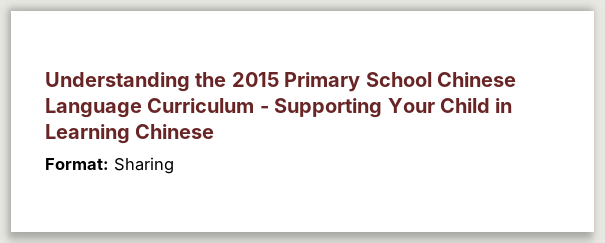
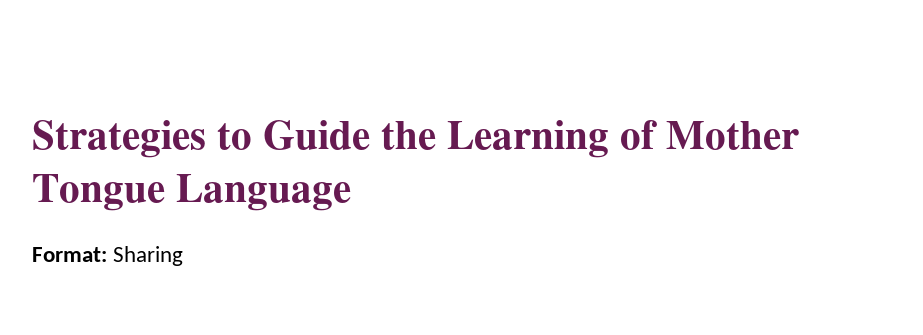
- Understanding the 2015 Primary School Chinese Language Curriculum - Supporting Your Child in Learning Chinese
+ Strategies to Guide the Learning of Mother Tongue Language

